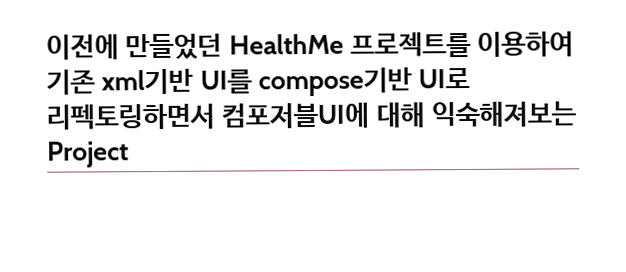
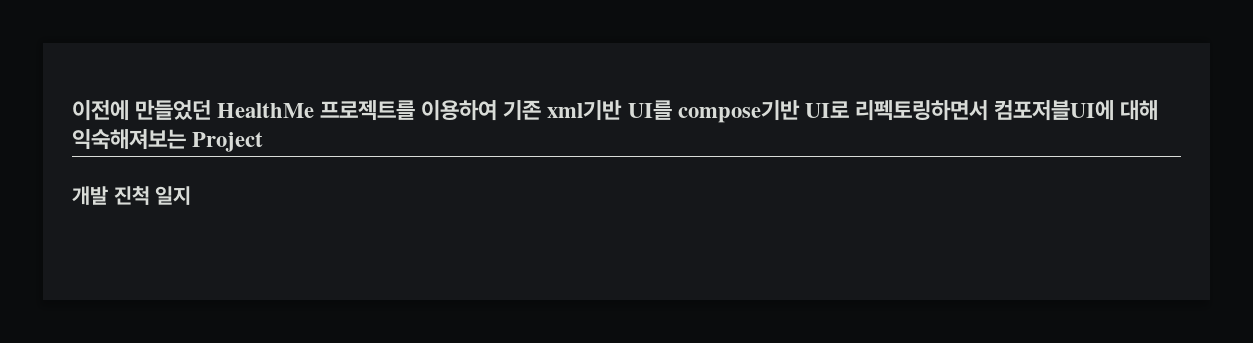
+ 개발 진척 일지

